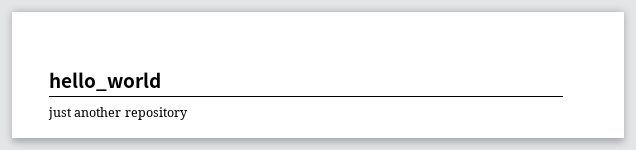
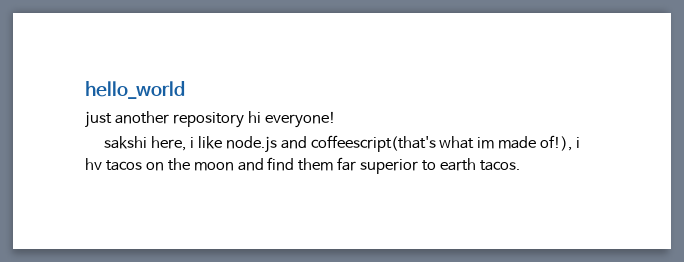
- just another repository
+ just another repository hi everyone!
+ sakshi here, i like node.js and coffeescript(that's what im made of!), i hv tacos on the moon and find them far superior to earth tacos.

